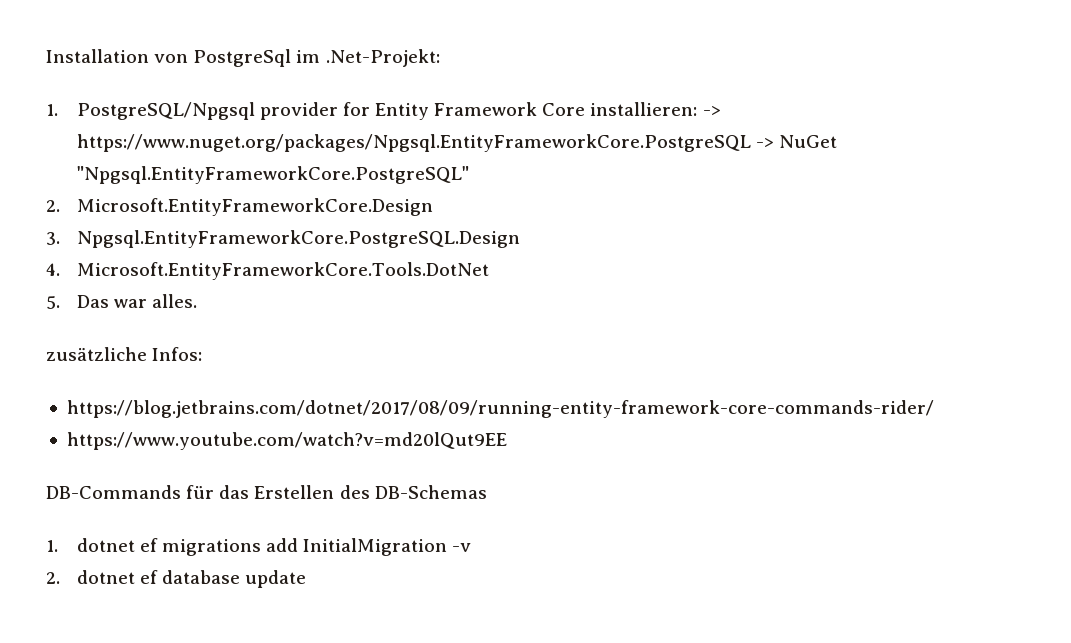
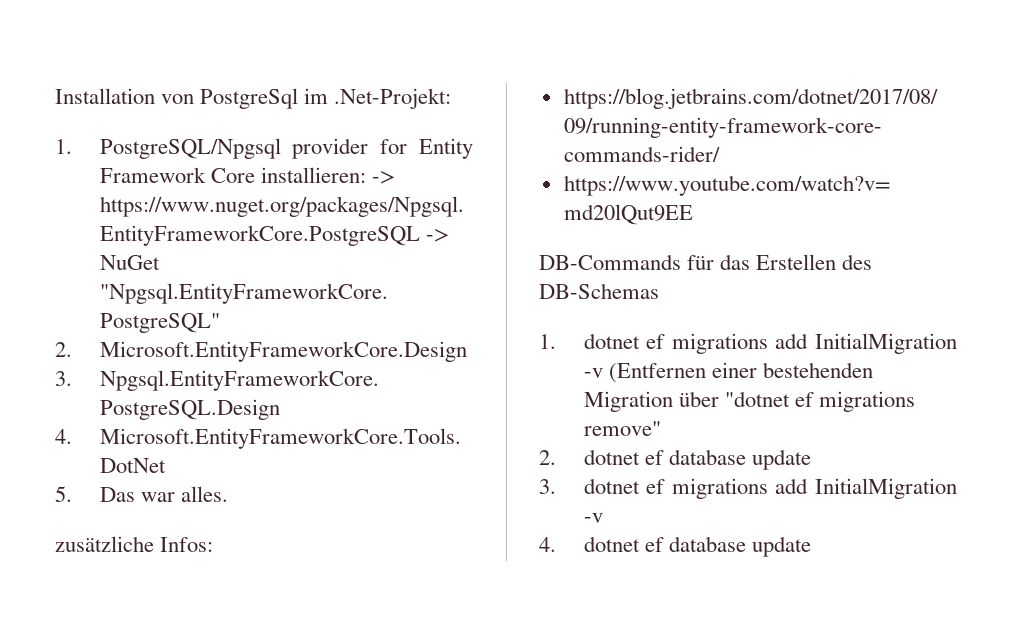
- 1. dotnet ef migrations add InitialMigration -v
+ 1. dotnet ef migrations add InitialMigration -v (Entfernen einer bestehenden Migration über "dotnet ef migrations remove"
+ 3. dotnet ef migrations add InitialMigration -v
+ 4. dotnet ef database update

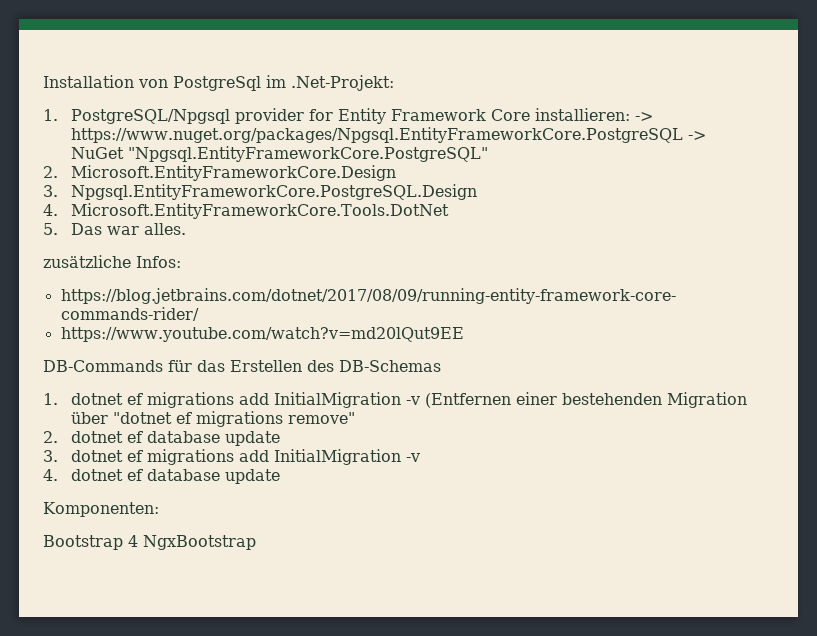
+ Komponenten:
+ Bootstrap 4 NgxBootstrap

